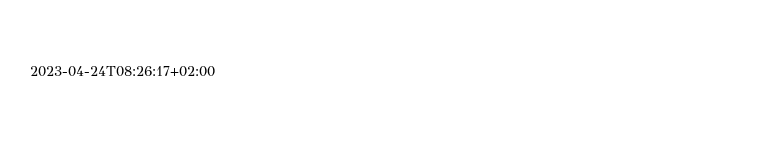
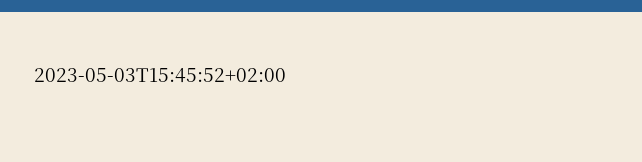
- 2023-04-24T08:26:17+02:00
+ 2023-05-03T15:45:52+02:00

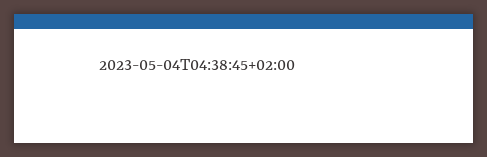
- 2023-05-03T15:45:52+02:00
+ 2023-05-04T04:38:45+02:00

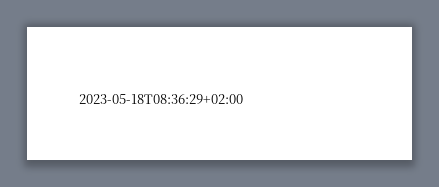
- 2023-05-04T04:38:45+02:00
+ 2023-05-18T08:36:29+02:00

